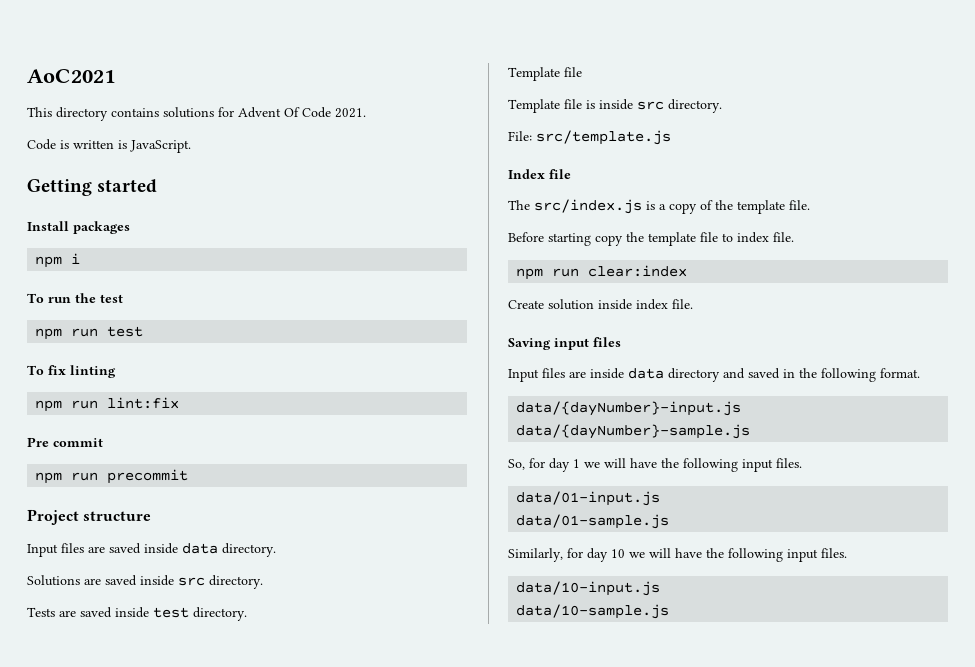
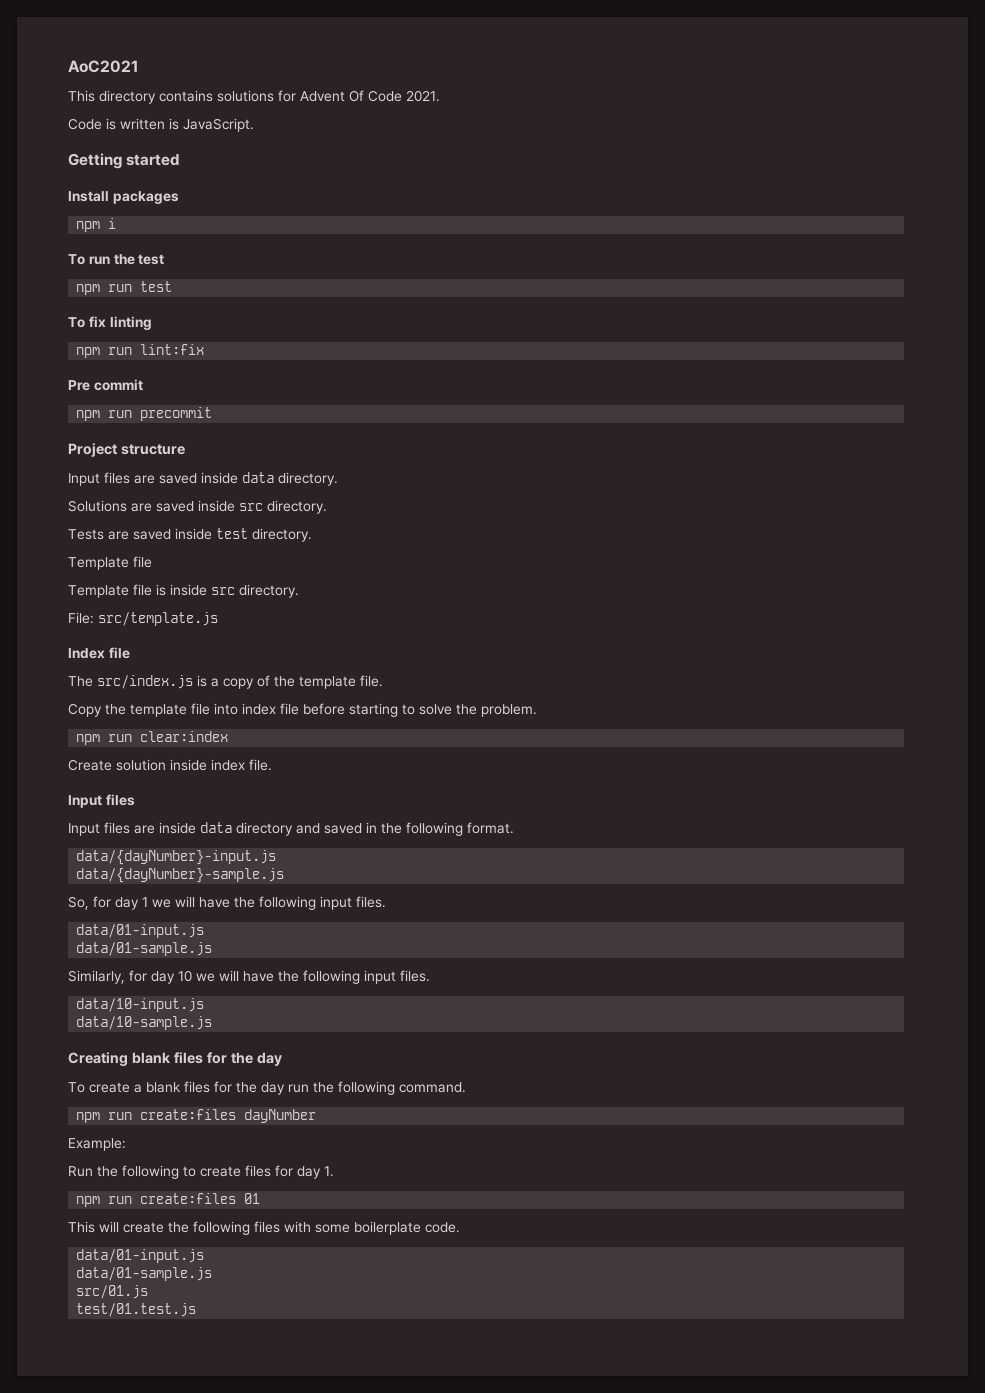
- Before starting copy the template file to index file.
+ Copy the template file into index file before starting to solve the problem.
  Create solution inside index file.
- Saving input files
+ Input files
+ Creating blank files for the day
+ To create a blank files for the day run the following command.
+ npm run create:files dayNumber
+ Example:
+ Run the following to create files for day 1.
+ npm run create:files 01
+ This will create the following files with some boilerplate code.
+ data/01-input.js
+ data/01-sample.js
+ src/01.js
+ test/01.test.js

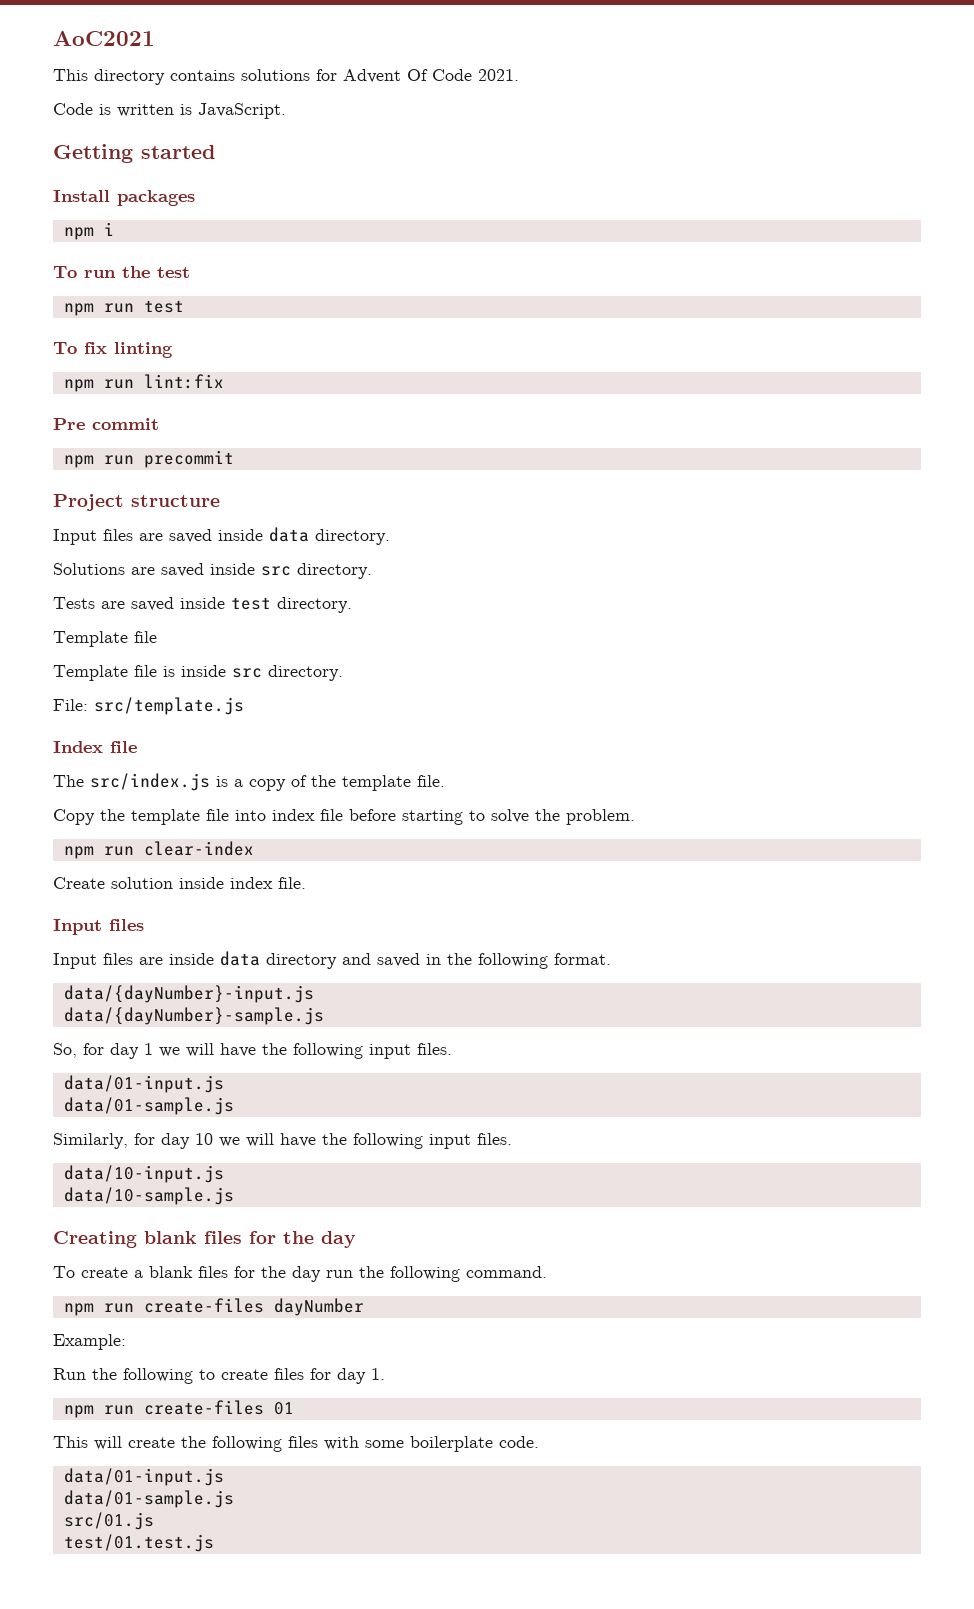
- npm run clear:index
+ npm run clear-index
- npm run create:files dayNumber
+ npm run create-files dayNumber
- npm run create:files 01
+ npm run create-files 01

